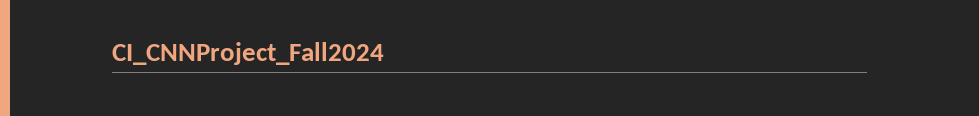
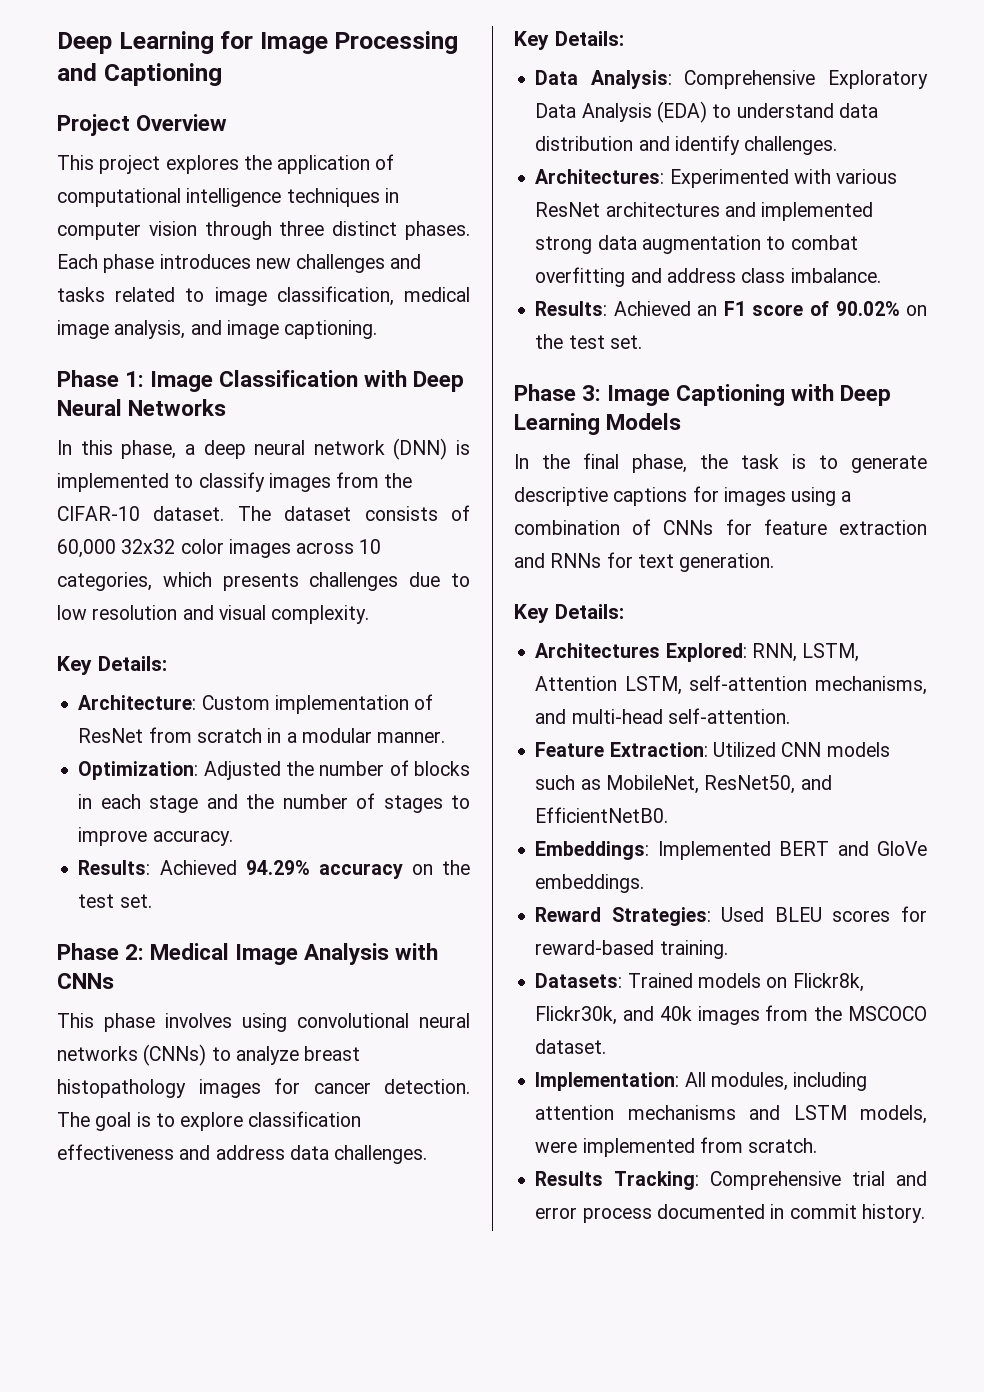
- CI_CNNProject_Fall2024
+ Deep Learning for Image Processing and Captioning
+ Project Overview
+ This project explores the application of computational intelligence techniques in computer vision through three distinct phases. Each phase introduces new challenges and tasks related to image classification, medical image analysis, and image captioning.
+ Phase 1: Image Classification with Deep Neural Networks
+ In this phase, a deep neural network (DNN) is implemented to classify images from the CIFAR-10 dataset. The dataset consists of 60,000 32x32 color images across 10 categories, which presents challenges due to low resolution and visual complexity.
+ Key Details:
+ Architecture: Custom implementation of ResNet from scratch in a modular manner.
+ Optimization: Adjusted the number of blocks in each stage and the number of stages to improve accuracy.
+ Results: Achieved 94.29% accuracy on the test set.
+ Phase 2: Medical Image Analysis with CNNs
+ This phase involves using convolutional neural networks (CNNs) to analyze breast histopathology images for cancer detection. The goal is to explore classification effectiveness and address data challenges.
+ Key Details:
+ Data Analysis: Comprehensive Exploratory Data Analysis (EDA) to understand data distribution and identify challenges.
+ Architectures: Experimented with various ResNet architectures and implemented strong data augmentation to combat overfitting and address class imbalance.
+ Results: Achieved an F1 score of 90.02% on the test set.
+ Phase 3: Image Captioning with Deep Learning Models
+ In the final phase, the task is to generate descriptive captions for images using a combination of CNNs for feature extraction and RNNs for text generation.
+ Key Details:
+ Architectures Explored: RNN, LSTM, Attention LSTM, self-attention mechanisms, and multi-head self-attention.
+ Feature Extraction: Utilized CNN models such as MobileNet, ResNet50, and EfficientNetB0.
+ Embeddings: Implemented BERT and GloVe embeddings.
+ Reward Strategies: Used BLEU scores for reward-based training.
+ Datasets: Trained models on Flickr8k, Flickr30k, and 40k images from the MSCOCO dataset.
+ Implementation: All modules, including attention mechanisms and LSTM models, were implemented from scratch.
+ Results Tracking: Comprehensive trial and error process documented in commit history.

